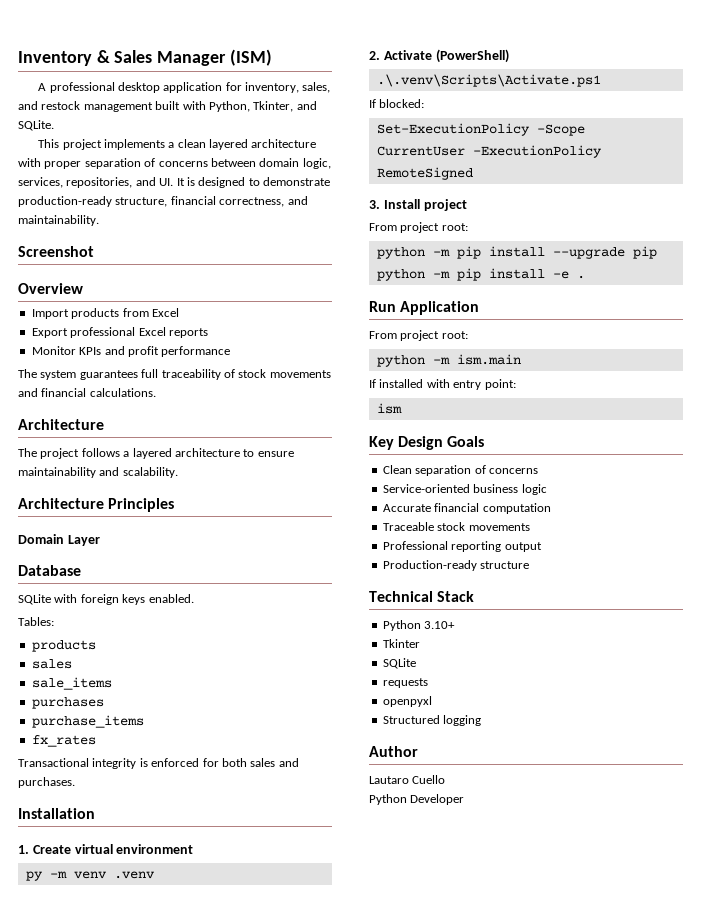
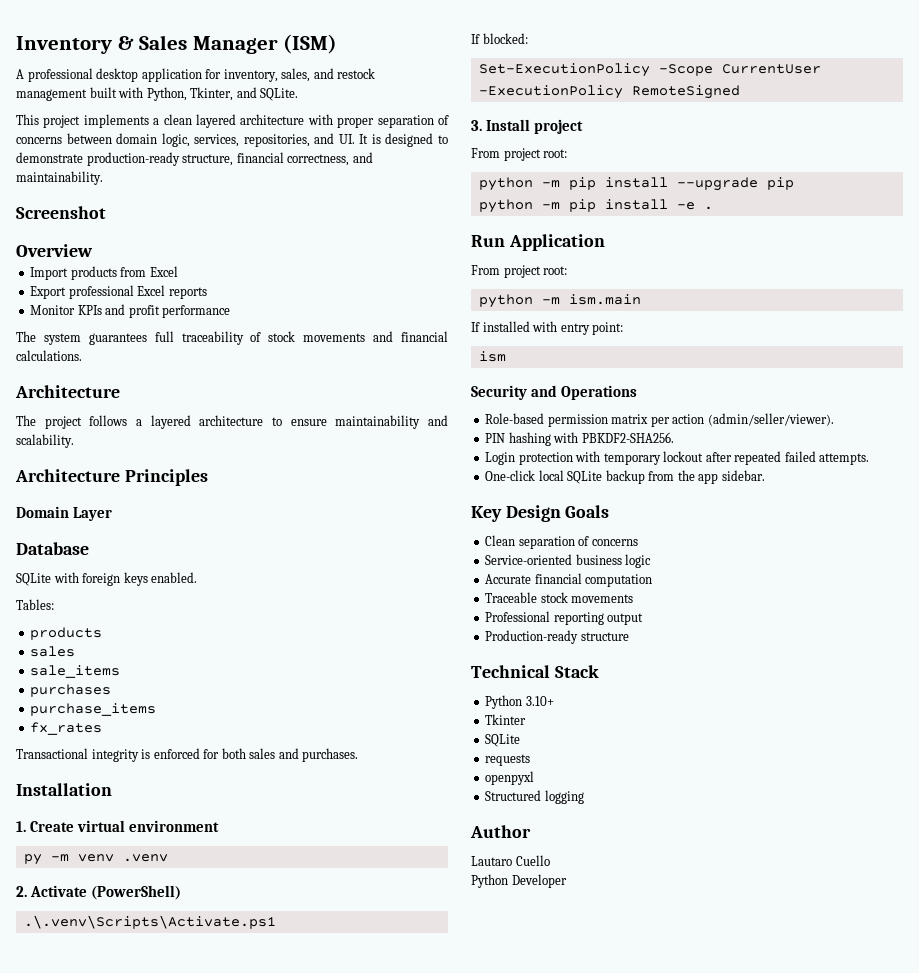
+ Security and Operations
+ Role-based permission matrix per action (admin/seller/viewer).
+ PIN hashing with PBKDF2-SHA256.
+ Login protection with temporary lockout after repeated failed attempts.
+ One-click local SQLite backup from the app sidebar.

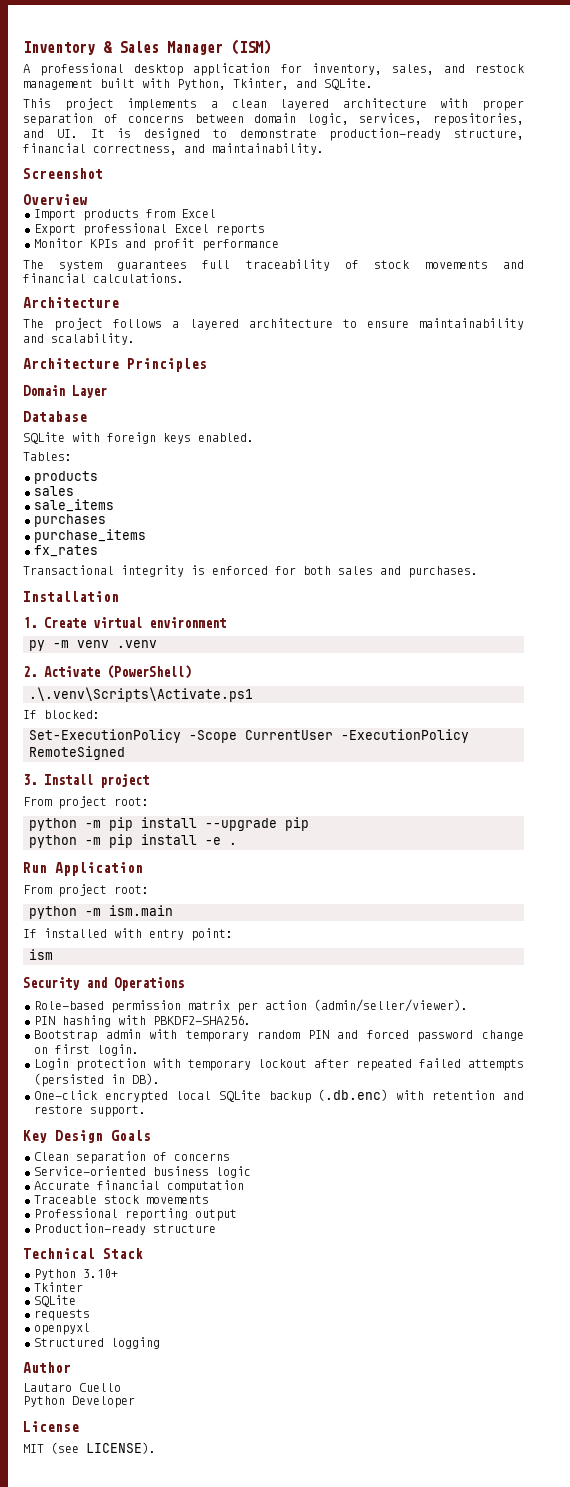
+ Bootstrap admin with temporary random PIN and forced password change on first login.
- Login protection with temporary lockout after repeated failed attempts.
+ Login protection with temporary lockout after repeated failed attempts (persisted in DB).
- One-click local SQLite backup from the app sidebar.
+ One-click encrypted local SQLite backup (.db.enc) with retention and restore support.
+ License
+ MIT (see LICENSE).

